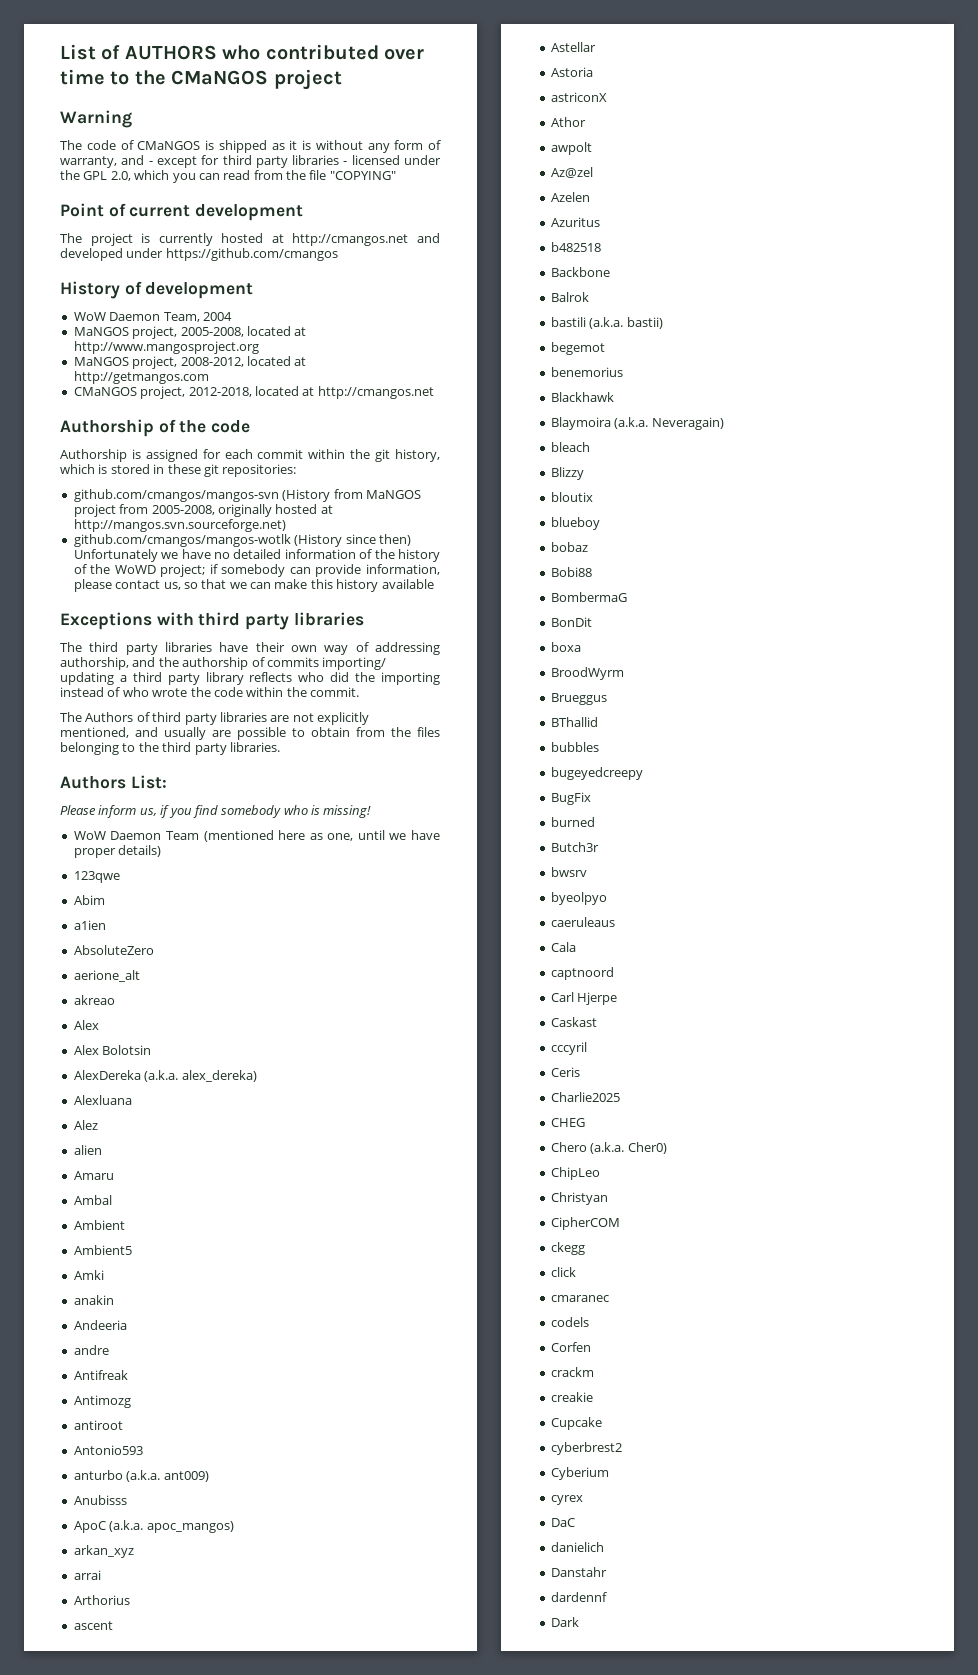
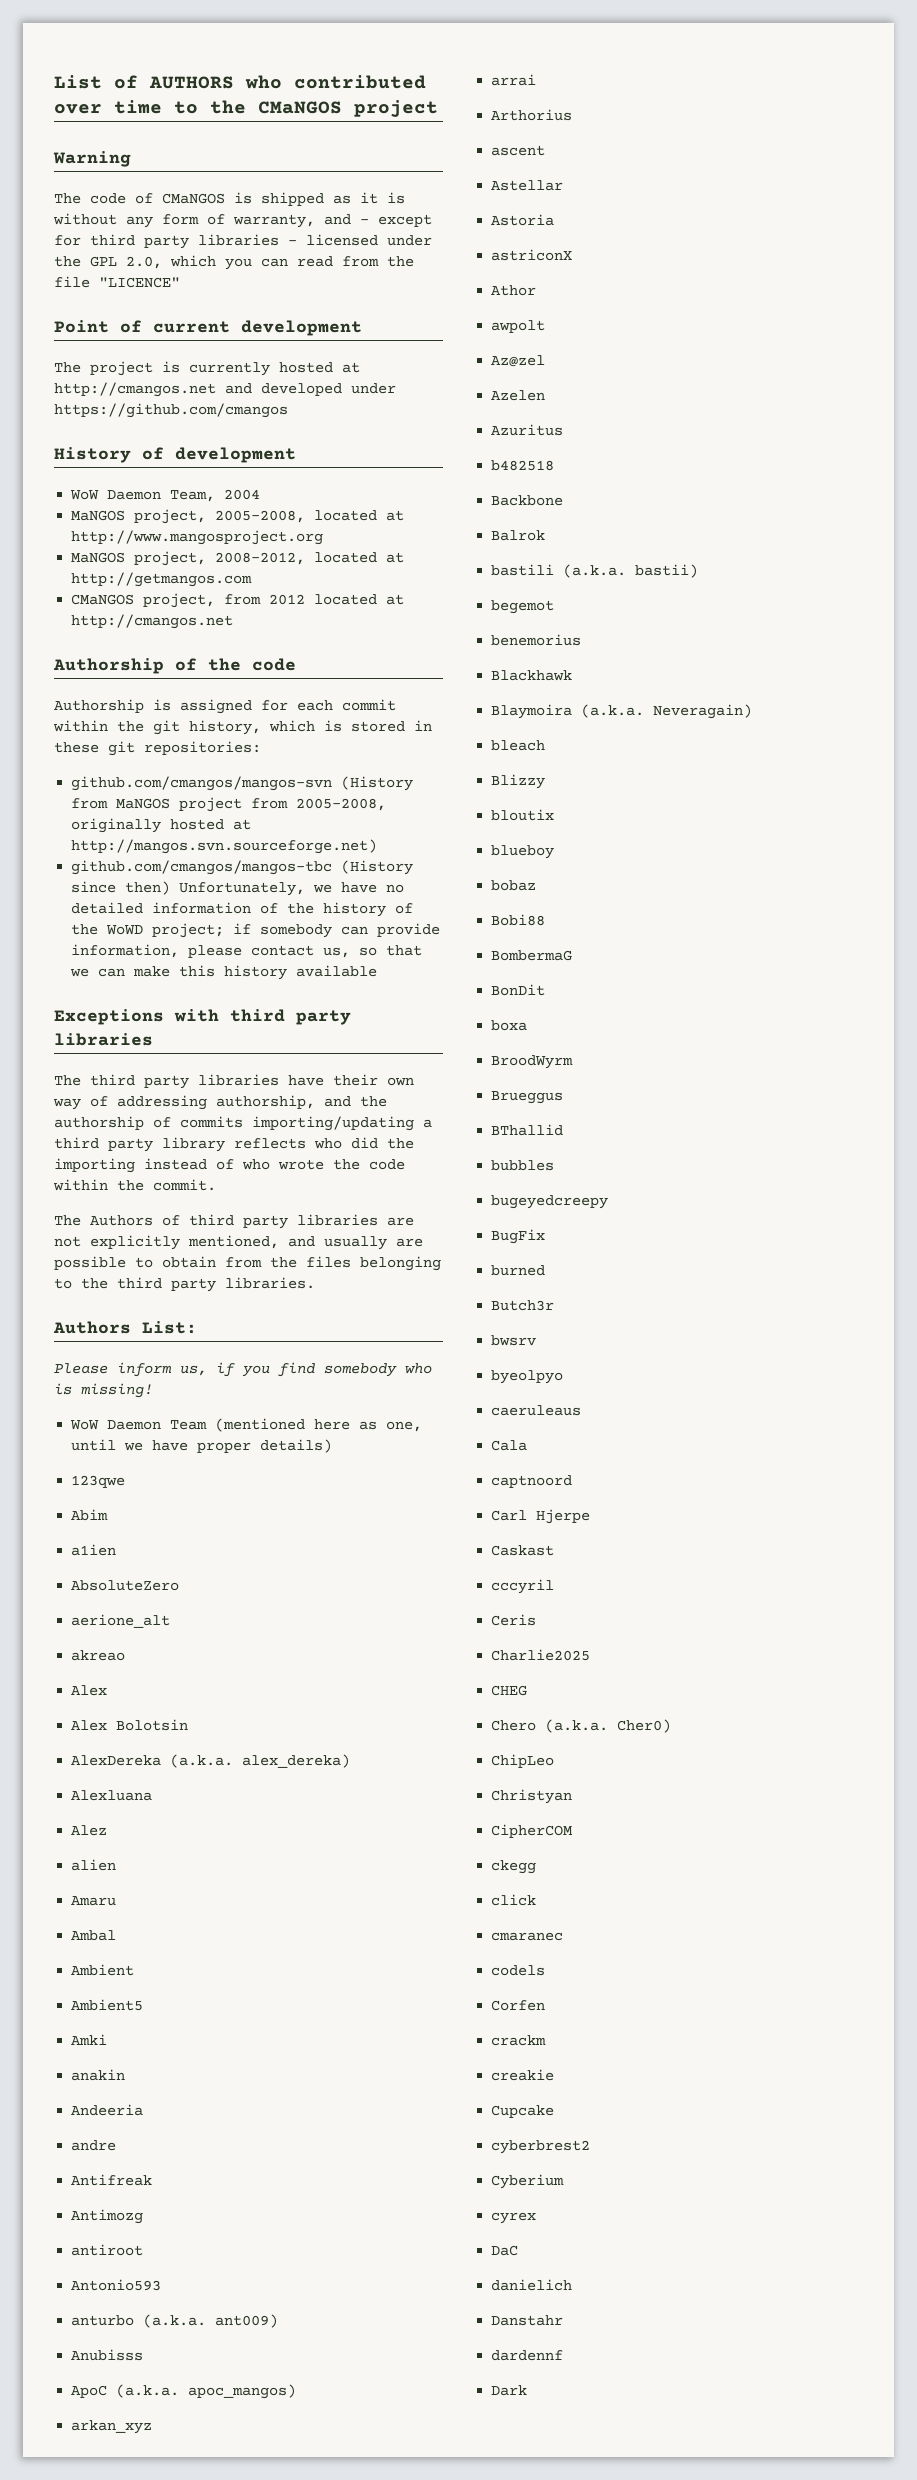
- The code of CMaNGOS is shipped as it is without any form of warranty, and - except for third party libraries - licensed under the GPL 2.0, which you can read from the file "COPYING"
+ The code of CMaNGOS is shipped as it is without any form of warranty, and - except for third party libraries - licensed under the GPL 2.0, which you can read from the file "LICENCE"
- CMaNGOS project, 2012-2018, located at http://cmangos.net
+ CMaNGOS project, from 2012 located at http://cmangos.net
- github.com/cmangos/mangos-wotlk (History since then) Unfortunately we have no detailed information of the history of the WoWD project; if somebody can provide information, please contact us, so that we can make this history available
+ github.com/cmangos/mangos-tbc (History since then) Unfortunately, we have no detailed information of the history of the WoWD project; if somebody can provide information, please contact us, so that we can make this history available
- The third party libraries have their own way of addressing authorship, and the authorship of commits importing/ updating a third party library reflects who did the importing instead of who wrote the code within the commit.
+ The third party libraries have their own way of addressing authorship, and the authorship of commits importing/updating a third party library reflects who did the importing instead of who wrote the code within the commit.

